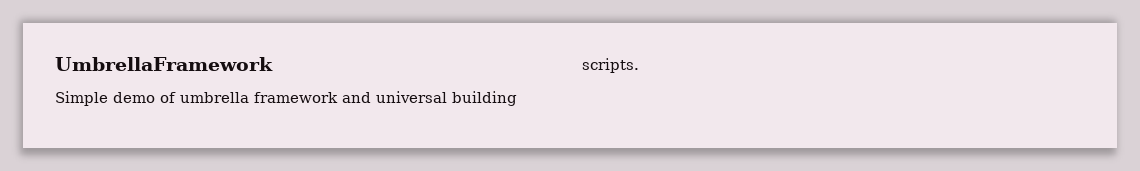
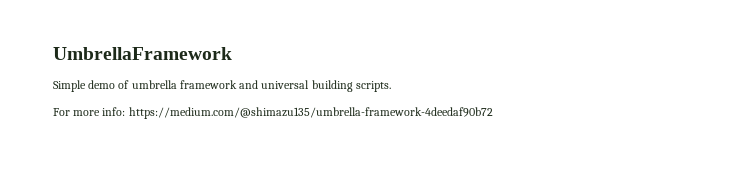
+ For more info: https://medium.com/@shimazu135/umbrella-framework-4deedaf90b72

